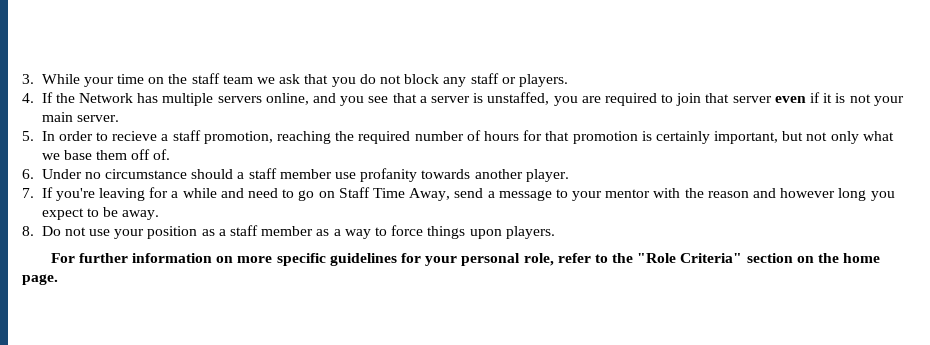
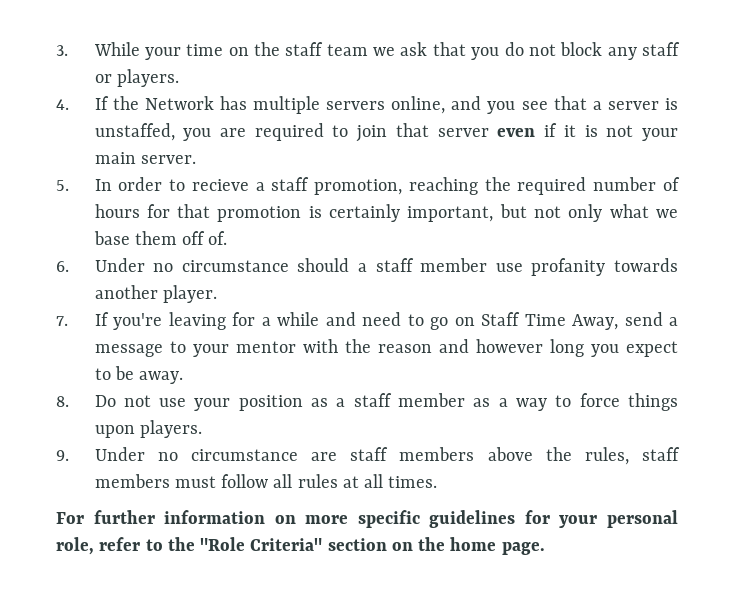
+ 9. Under no circumstance are staff members above the rules, staff members must follow all rules at all times.

